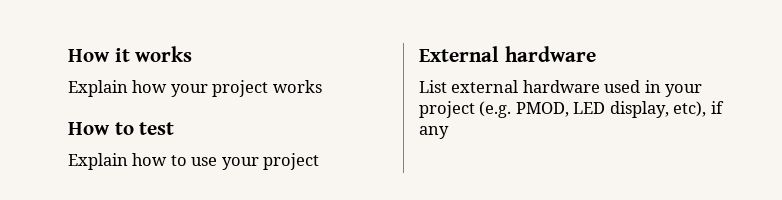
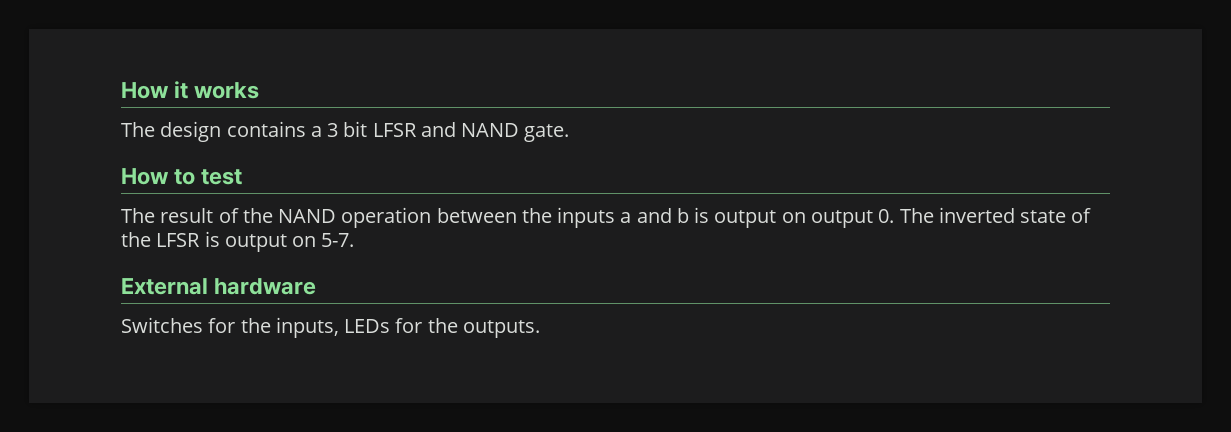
- Explain how your project works
+ The design contains a 3 bit LFSR and NAND gate.
  How to test
- Explain how to use your project
+ The result of the NAND operation between the inputs a and b is output on output 0. The inverted state of the LFSR is output on 5-7.
  External hardware
- List external hardware used in your project (e.g. PMOD, LED display, etc), if any
+ Switches for the inputs, LEDs for the outputs.

